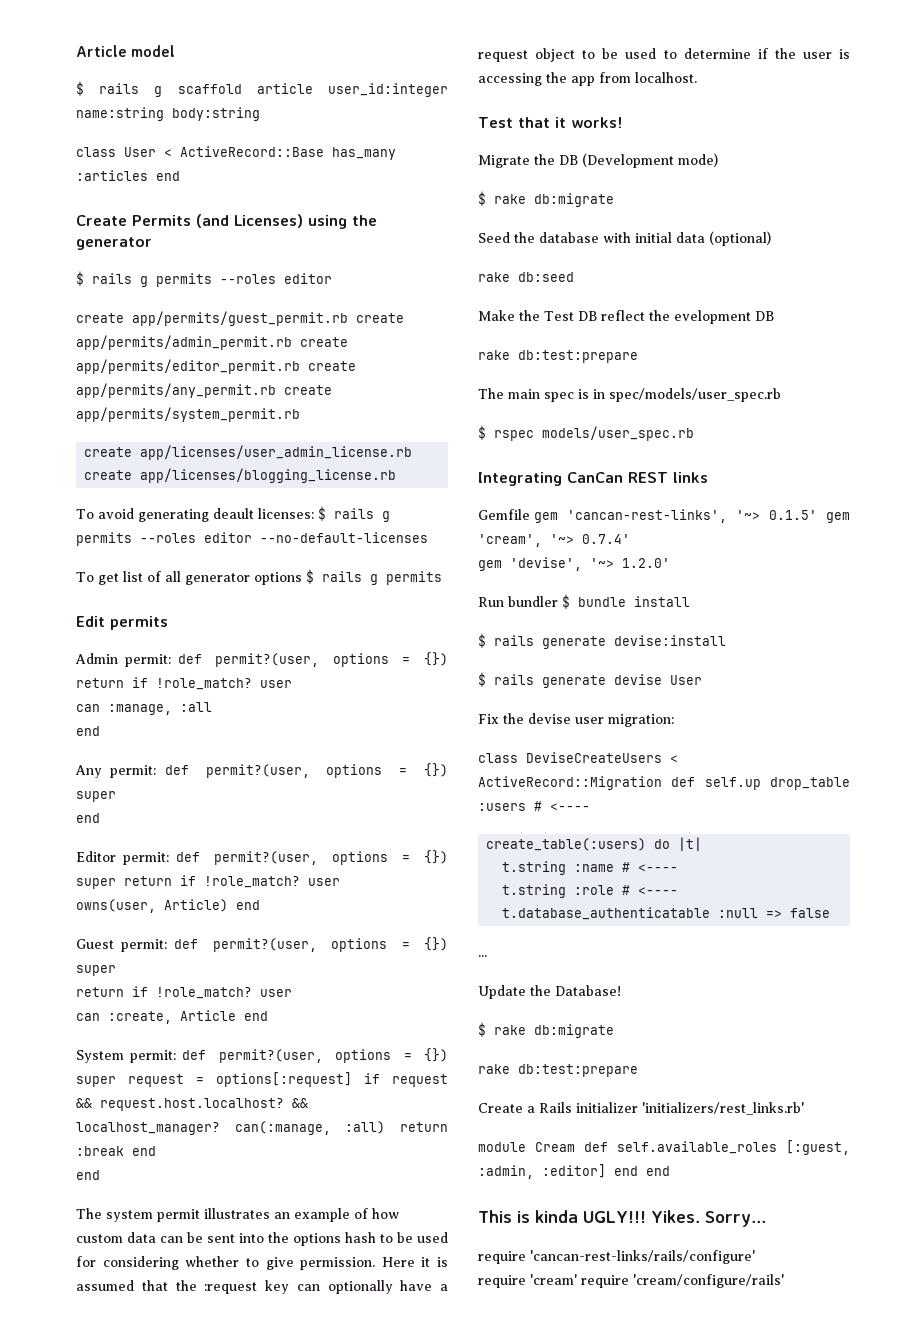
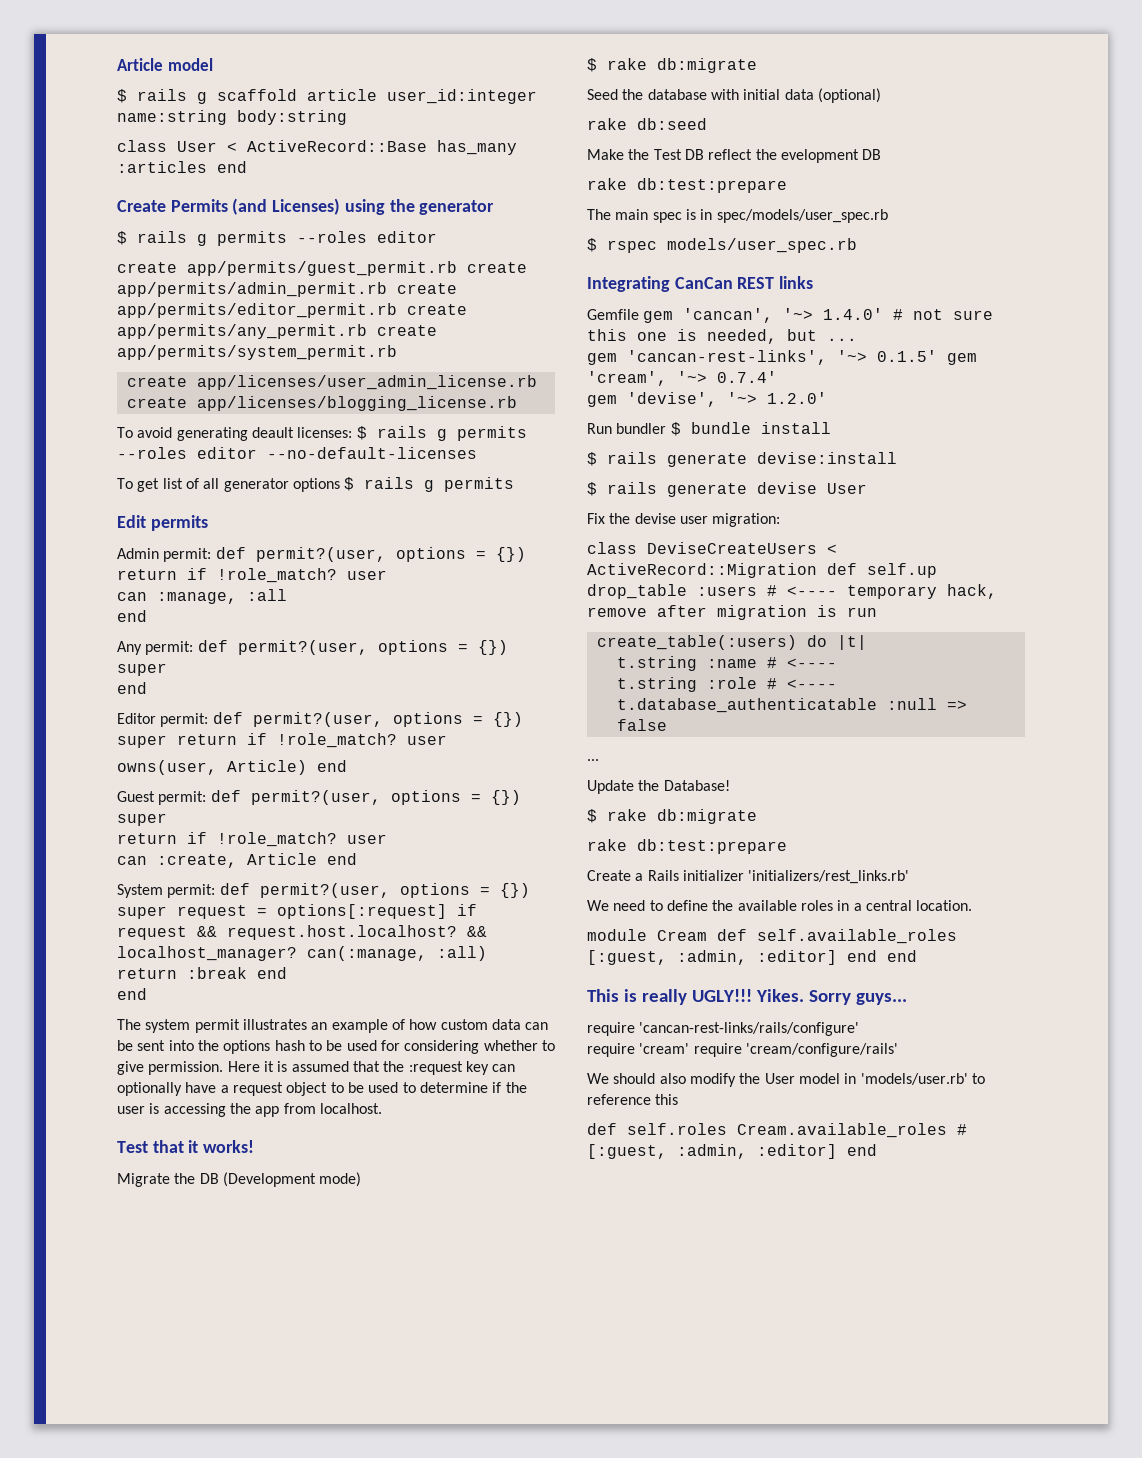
- Gemfile gem 'cancan-rest-links', '~> 0.1.5' gem 'cream', '~> 0.7.4'
+ Gemfile gem 'cancan', '~> 1.4.0' # not sure this one is needed, but ...
+ gem 'cancan-rest-links', '~> 0.1.5' gem 'cream', '~> 0.7.4'
- class DeviseCreateUsers < ActiveRecord::Migration def self.up drop_table :users # <----
+ class DeviseCreateUsers < ActiveRecord::Migration def self.up drop_table :users # <---- temporary hack, remove after migration is run
+ We need to define the available roles in a central location.
- This is kinda UGLY!!!
+ This is really UGLY!!!
- Sorry...
+ Sorry guys...
+ We should also modify the User model in 'models/user.rb' to reference this
+ def self.roles Cream.available_roles # [:guest, :admin, :editor] end

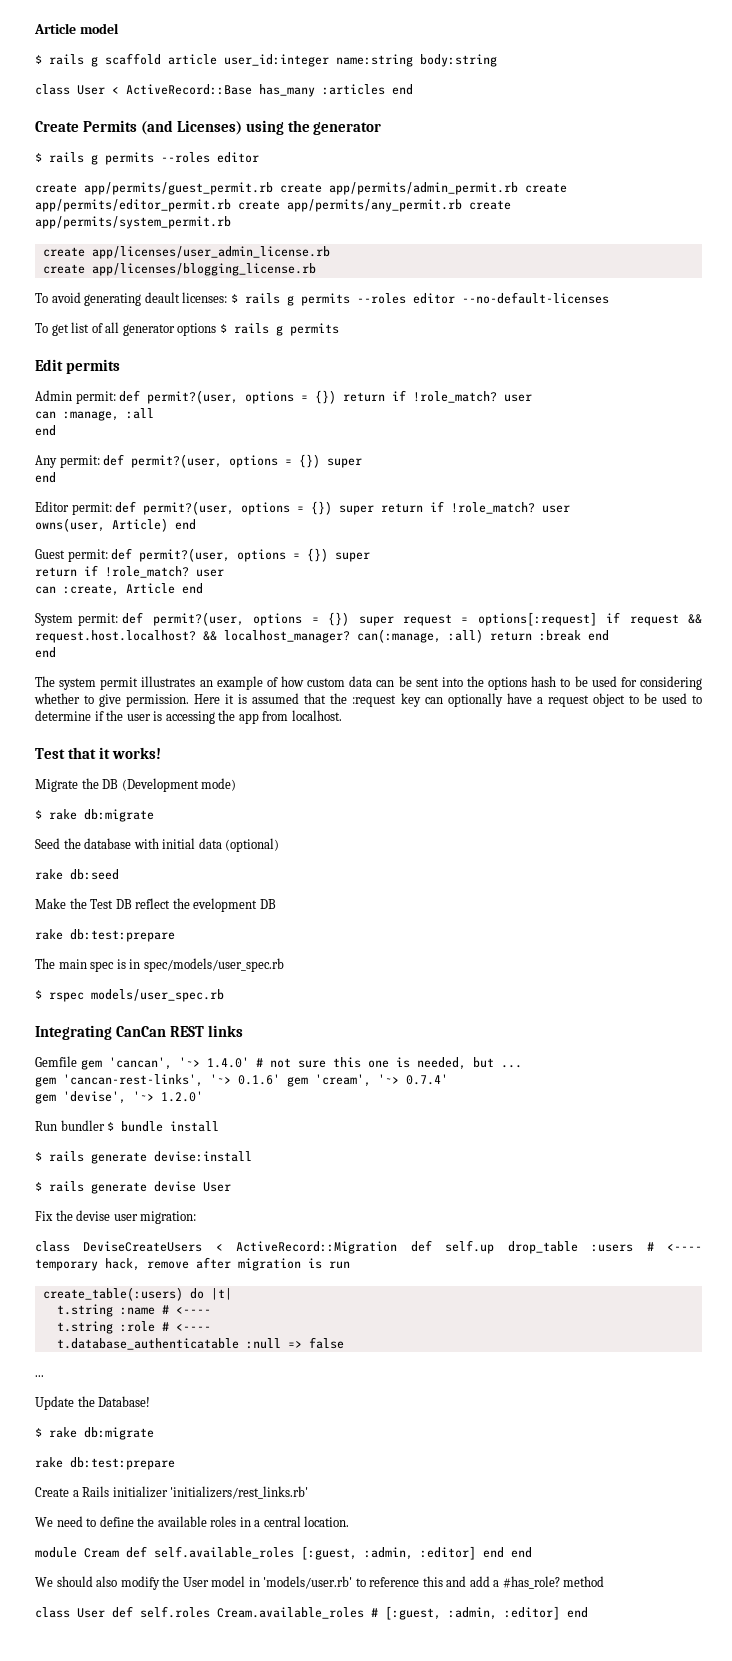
- gem 'cancan-rest-links', '~> 0.1.5' gem 'cream', '~> 0.7.4'
+ gem 'cancan-rest-links', '~> 0.1.6' gem 'cream', '~> 0.7.4'
- This is really UGLY!!! Yikes. Sorry guys...
- require 'cancan-rest-links/rails/configure'
- require 'cream' require 'cream/configure/rails'
- We should also modify the User model in 'models/user.rb' to reference this
- def self.roles Cream.available_roles # [:guest, :admin, :editor] end
+ We should also modify the User model in 'models/user.rb' to reference this and add a #has_role? method
+ class User def self.roles Cream.available_roles # [:guest, :admin, :editor] end

